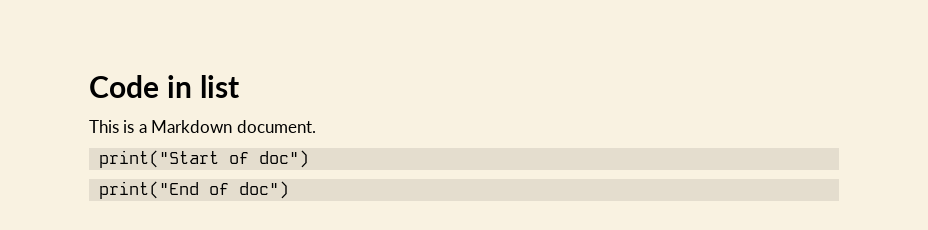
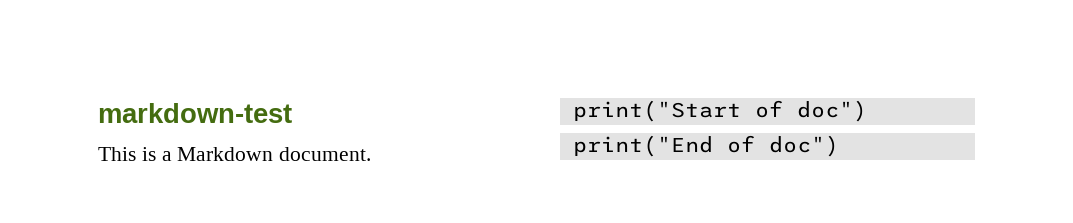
- Code in list
+ markdown-test

